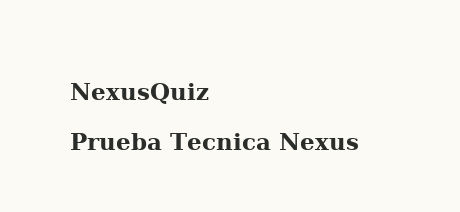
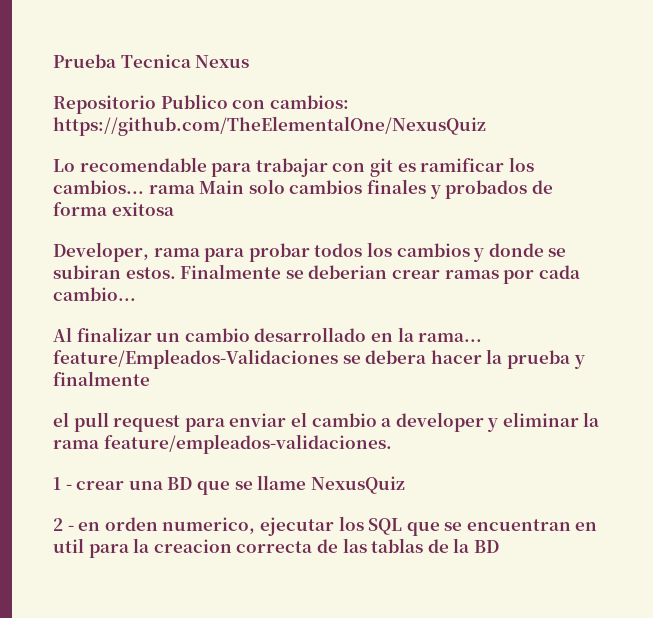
- NexusQuiz
+ Repositorio Publico con cambios: https://github.com/TheElementalOne/NexusQuiz
+ Lo recomendable para trabajar con git es ramificar los cambios... rama Main solo cambios finales y probados de forma exitosa
+ Developer, rama para probar todos los cambios y donde se subiran estos. Finalmente se deberian crear ramas por cada cambio...
+ Al finalizar un cambio desarrollado en la rama... feature/Empleados-Validaciones se debera hacer la prueba y finalmente
+ el pull request para enviar el cambio a developer y eliminar la rama feature/empleados-validaciones.
+ 1 - crear una BD que se llame NexusQuiz
+ 2 - en orden numerico, ejecutar los SQL que se encuentran en util para la creacion correcta de las tablas de la BD

